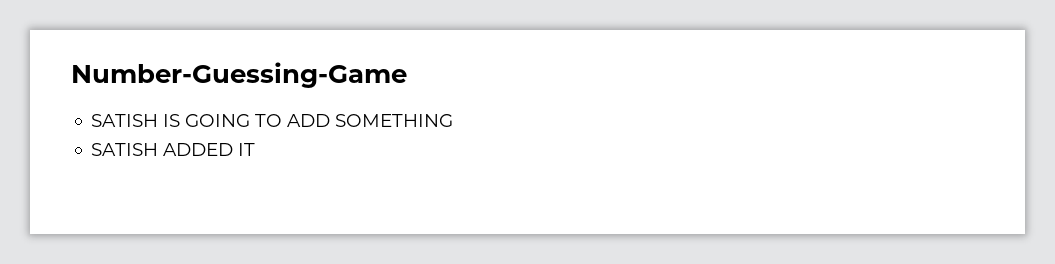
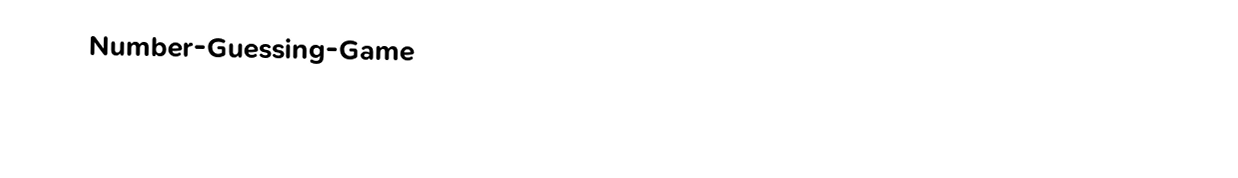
- SATISH IS GOING TO ADD SOMETHING
- SATISH ADDED IT

